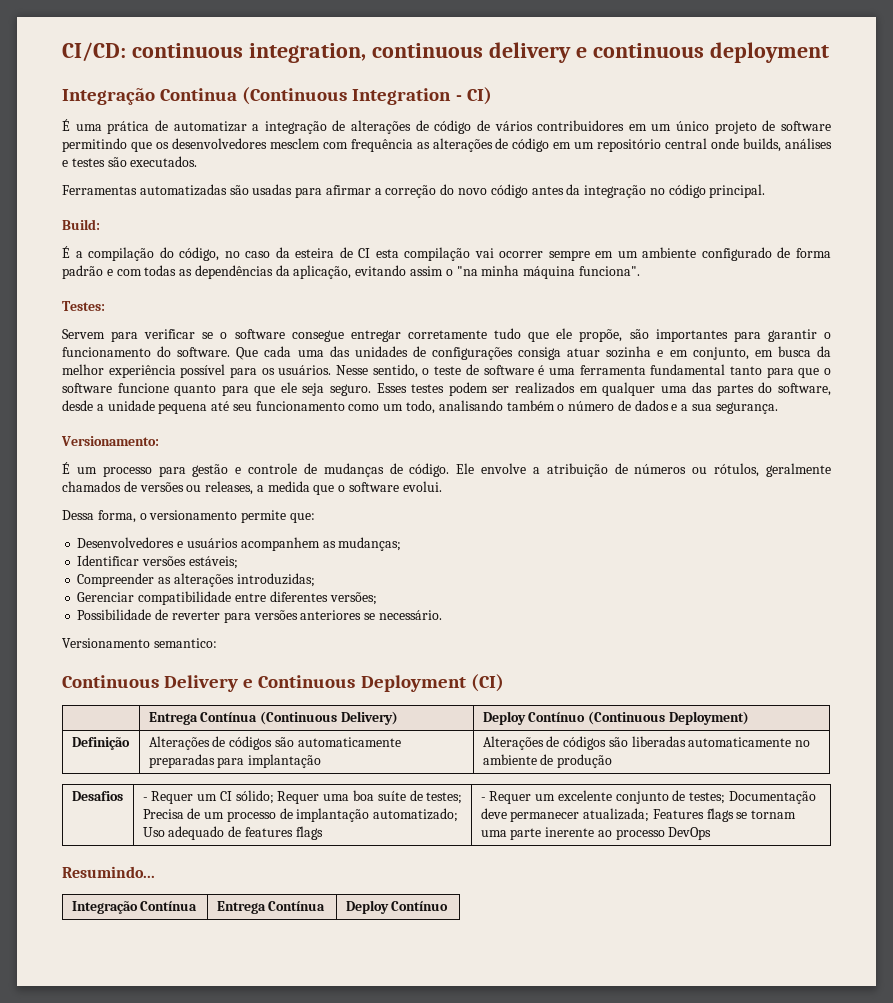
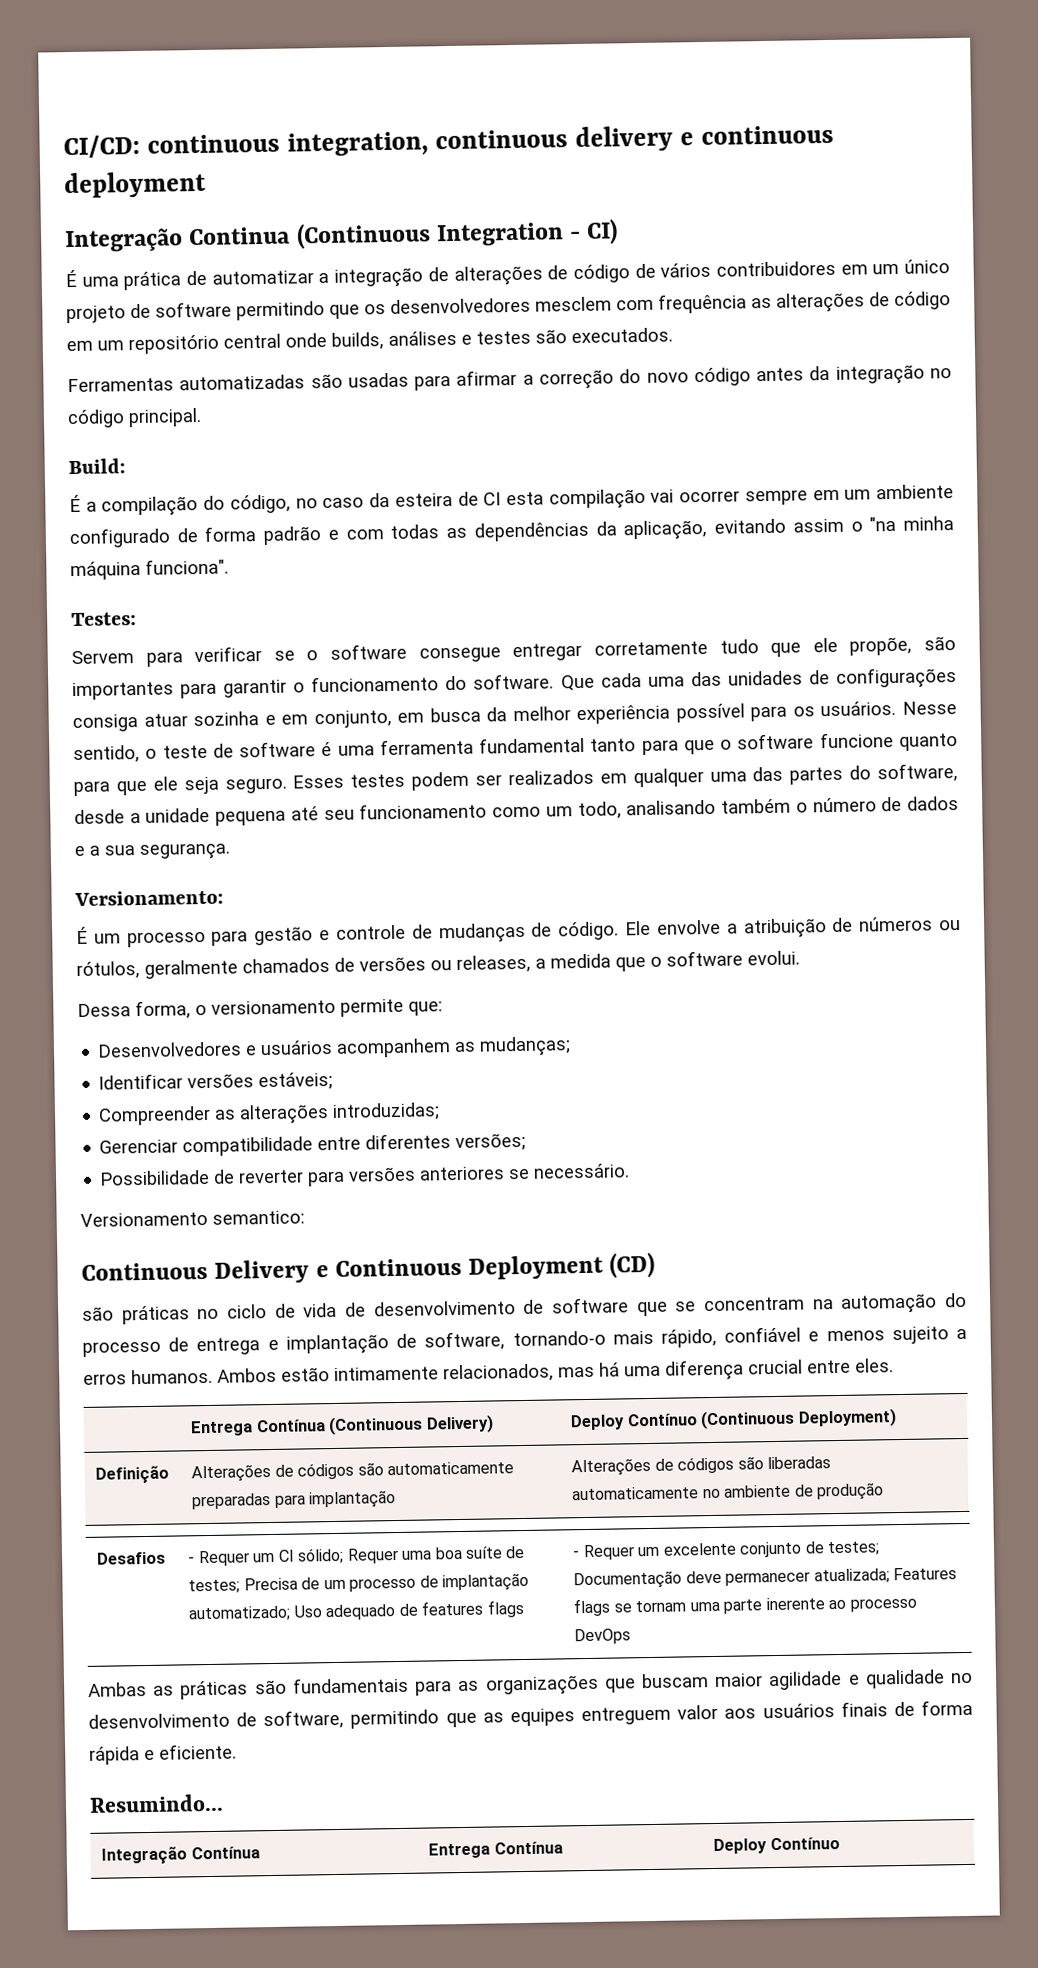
- Continuous Delivery e Continuous Deployment (CI)
+ Continuous Delivery e Continuous Deployment (CD)
+ são práticas no ciclo de vida de desenvolvimento de software que se concentram na automação do processo de entrega e implantação de software, tornando-o mais rápido, confiável e menos sujeito a erros humanos. Ambos estão intimamente relacionados, mas há uma diferença crucial entre eles.
+ Ambas as práticas são fundamentais para as organizações que buscam maior agilidade e qualidade no desenvolvimento de software, permitindo que as equipes entreguem valor aos usuários finais de forma rápida e eficiente.

